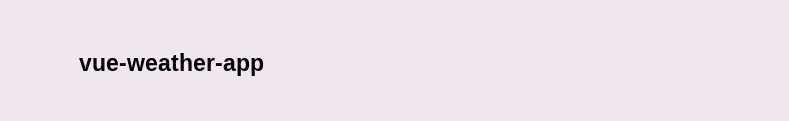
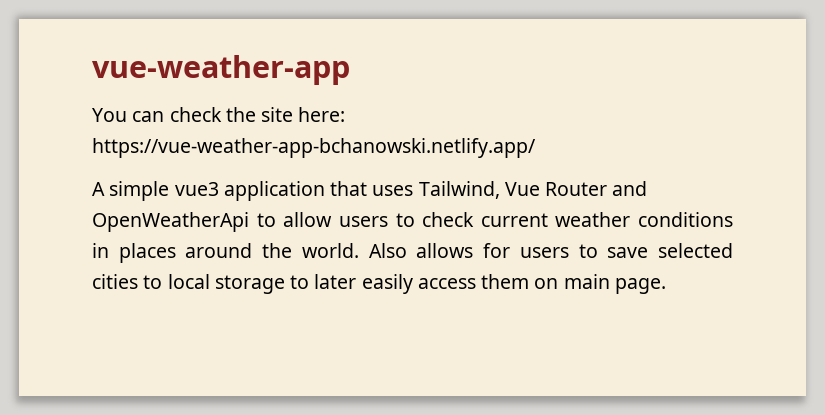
+ You can check the site here: https://vue-weather-app-bchanowski.netlify.app/
+ A simple vue3 application that uses Tailwind, Vue Router and OpenWeatherApi to allow users to check current weather conditions in places around the world. Also allows for users to save selected cities to local storage to later easily access them on main page.

